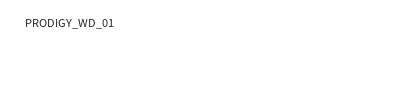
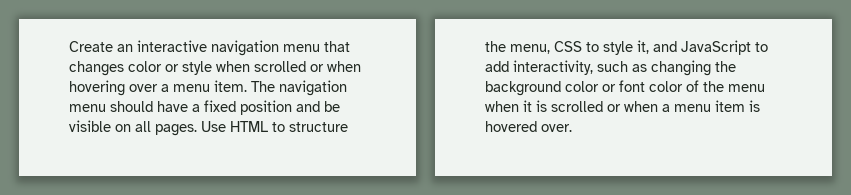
- PRODIGY_WD_01
+ Create an interactive navigation menu that changes color or style when scrolled or when hovering over a menu item. The navigation menu should have a fixed position and be visible on all pages. Use HTML to structure the menu, CSS to style it, and JavaScript to add interactivity, such as changing the background color or font color of the menu when it is scrolled or when a menu item is hovered over.

